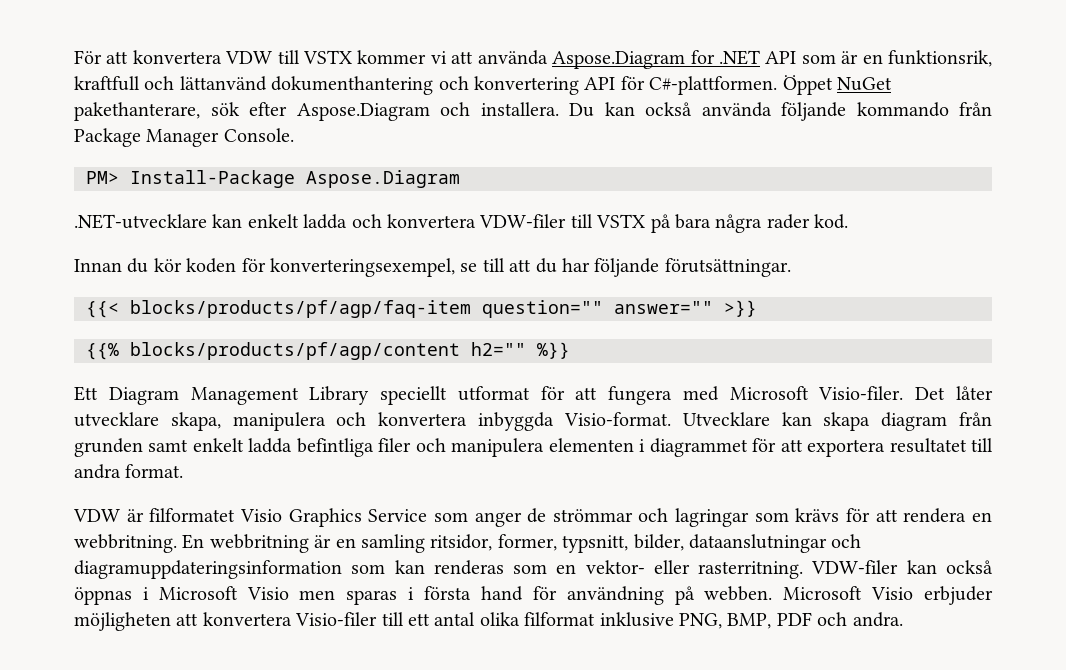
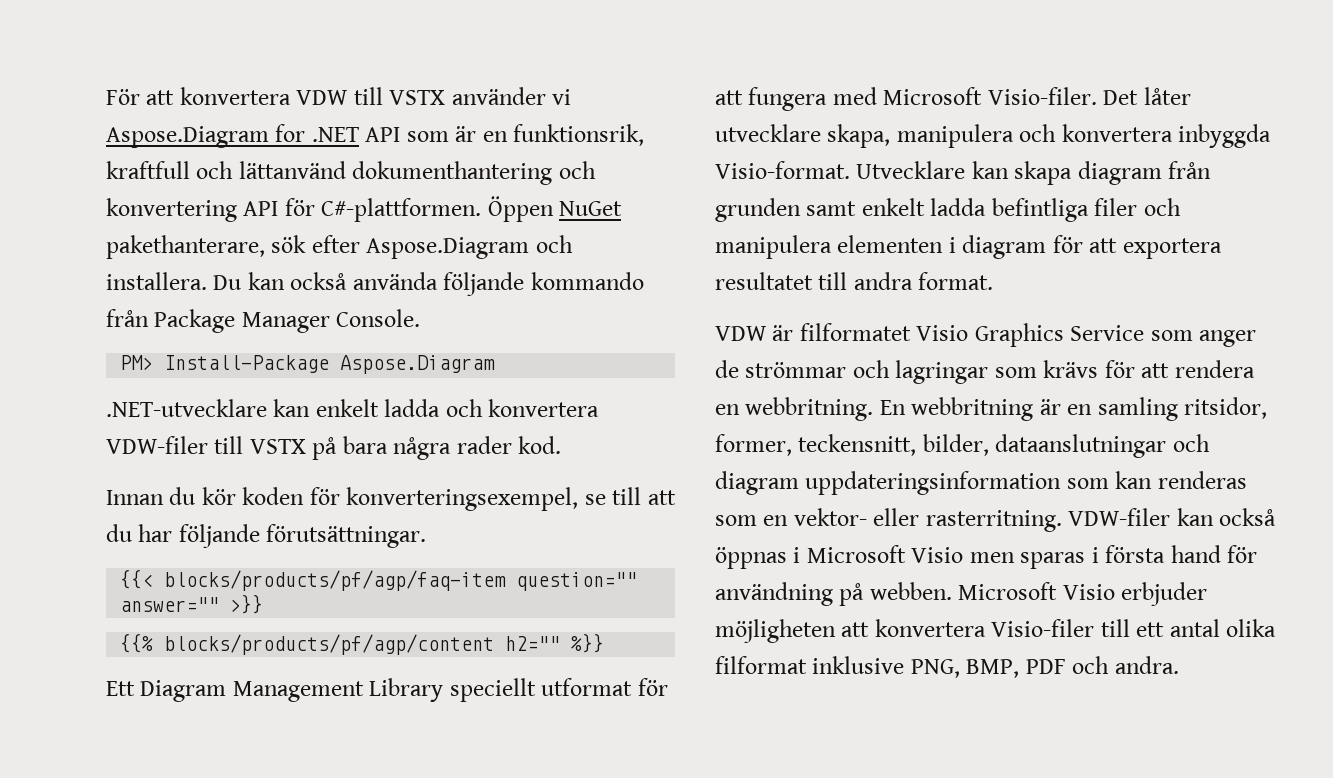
- För att konvertera VDW till VSTX kommer vi att använda Aspose.Diagram for .NET API som är en funktionsrik, kraftfull och lättanvänd dokumenthantering och konvertering API för C#-plattformen.
+ För att konvertera VDW till VSTX använder vi Aspose.Diagram for .NET API som är en funktionsrik, kraftfull och lättanvänd dokumenthantering och konvertering API för C#-plattformen.
- Öppet NuGet pakethanterare, sök efter Aspose.Diagram och installera.
+ Öppen NuGet pakethanterare, sök efter Aspose.Diagram och installera.
- Utvecklare kan skapa diagram från grunden samt enkelt ladda befintliga filer och manipulera elementen i diagrammet för att exportera resultatet till andra format.
+ Utvecklare kan skapa diagram från grunden samt enkelt ladda befintliga filer och manipulera elementen i diagram för att exportera resultatet till andra format.
- En webbritning är en samling ritsidor, former, typsnitt, bilder, dataanslutningar och diagramuppdateringsinformation som kan renderas som en vektor- eller rasterritning.
+ En webbritning är en samling ritsidor, former, teckensnitt, bilder, dataanslutningar och diagram uppdateringsinformation som kan renderas som en vektor- eller rasterritning.

